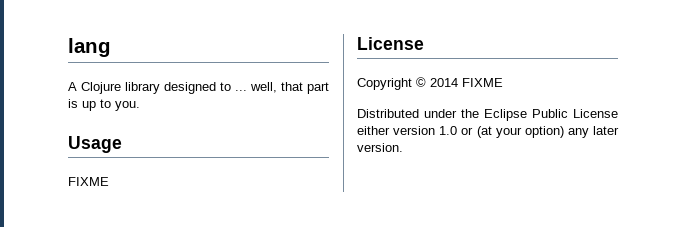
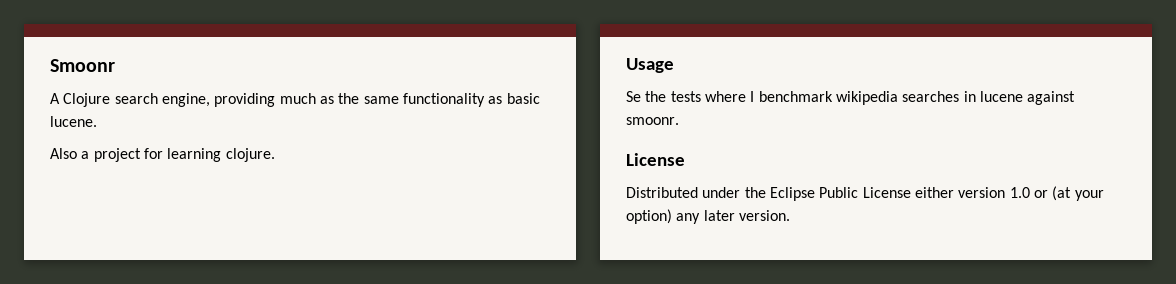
- lang
+ Smoonr
- A Clojure library designed to ... well, that part is up to you.
+ A Clojure search engine, providing much as the same functionality as basic lucene.
+ Also a project for learning clojure.
  Usage
- FIXME
+ Se the tests where I benchmark wikipedia searches in lucene against smoonr.
  License
- Copyright © 2014 FIXME

